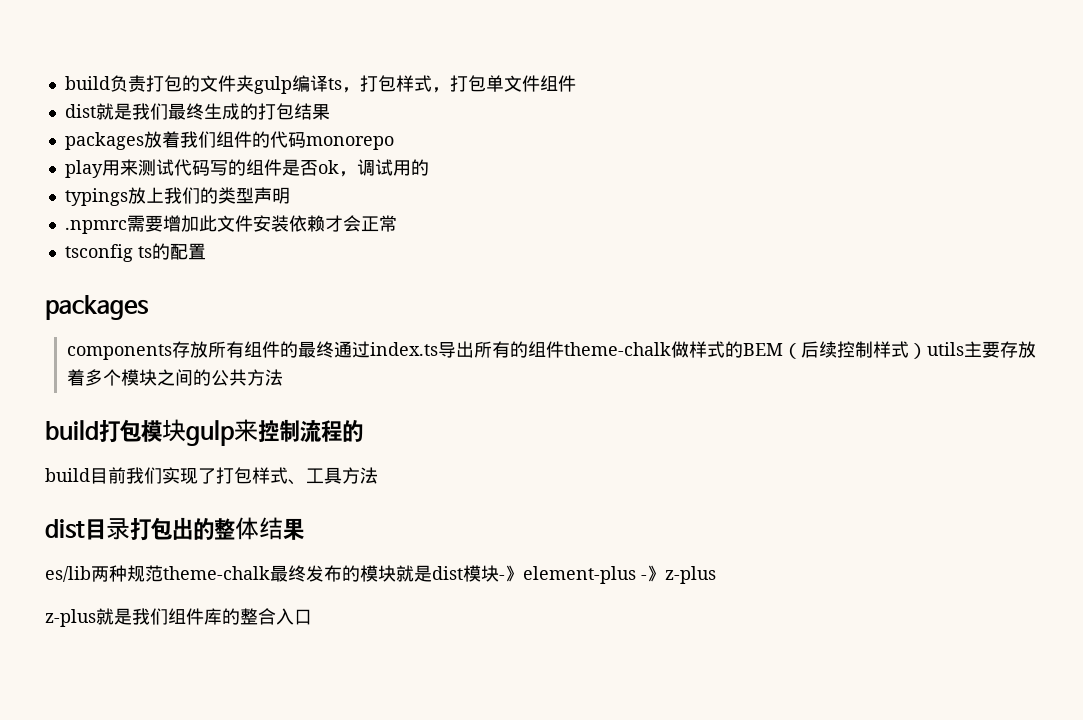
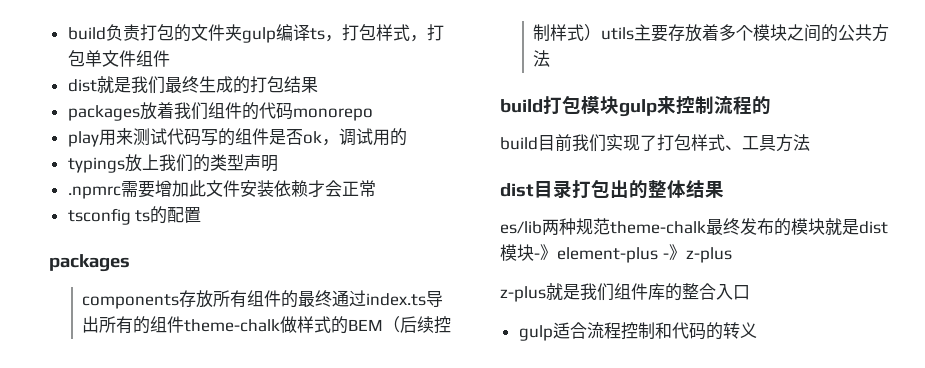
+ gulp适合流程控制和代码的转义

